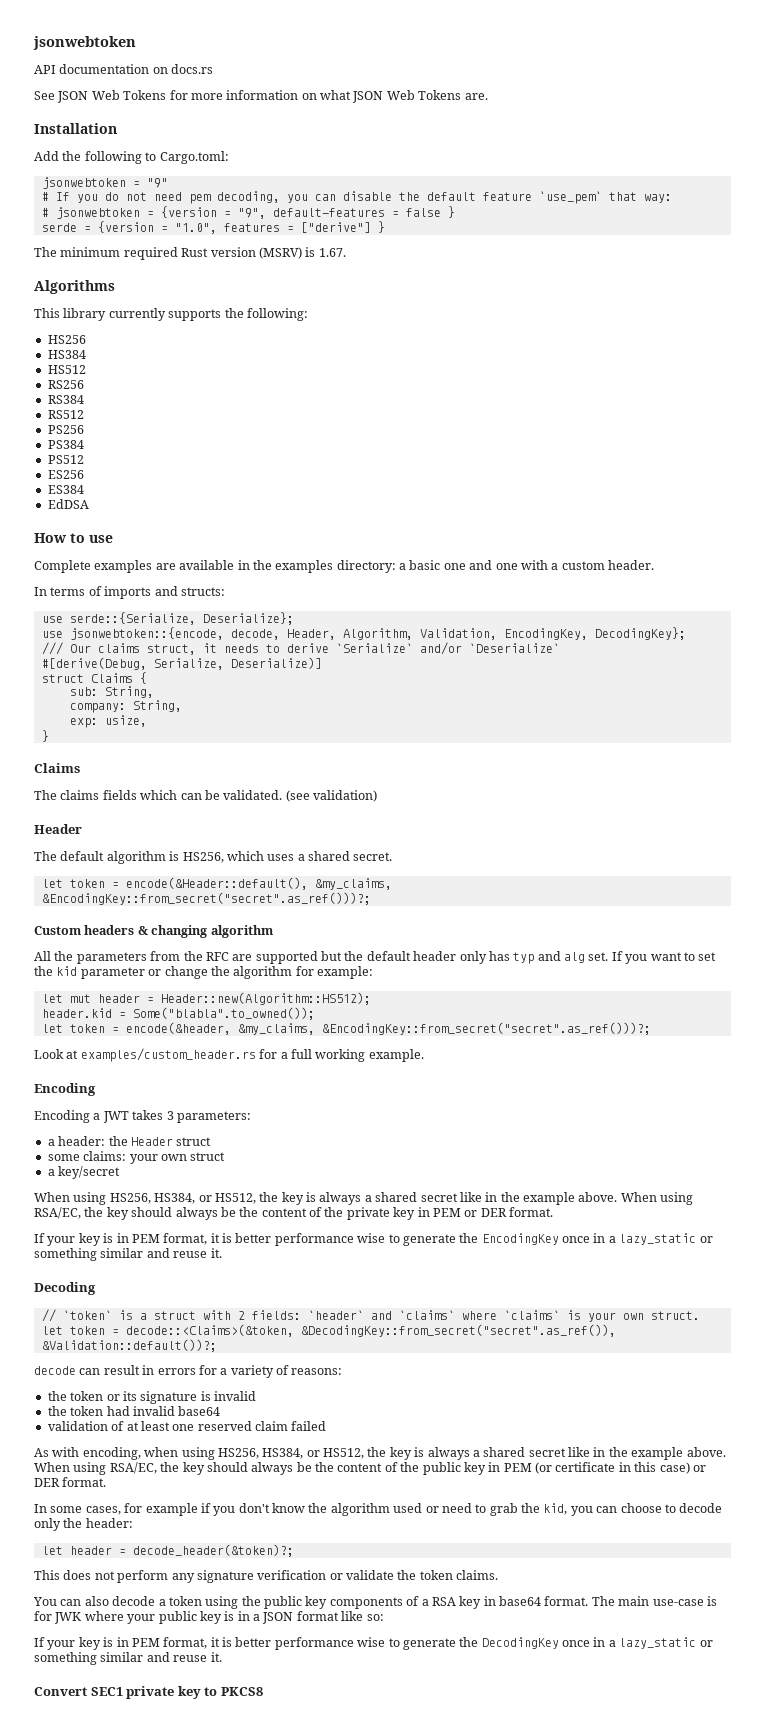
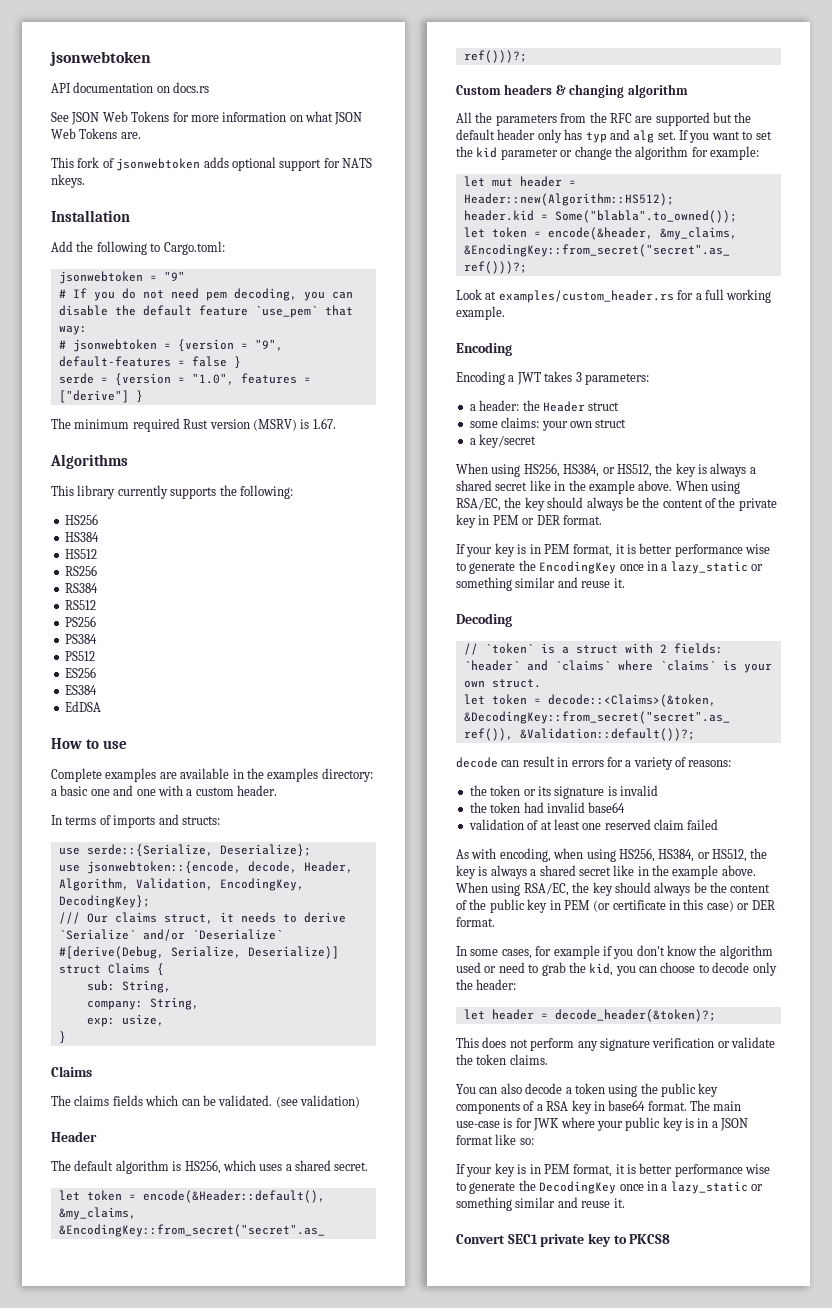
+ This fork of jsonwebtoken adds optional support for NATS nkeys.

